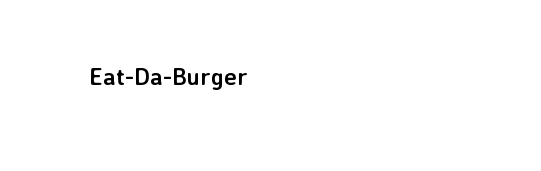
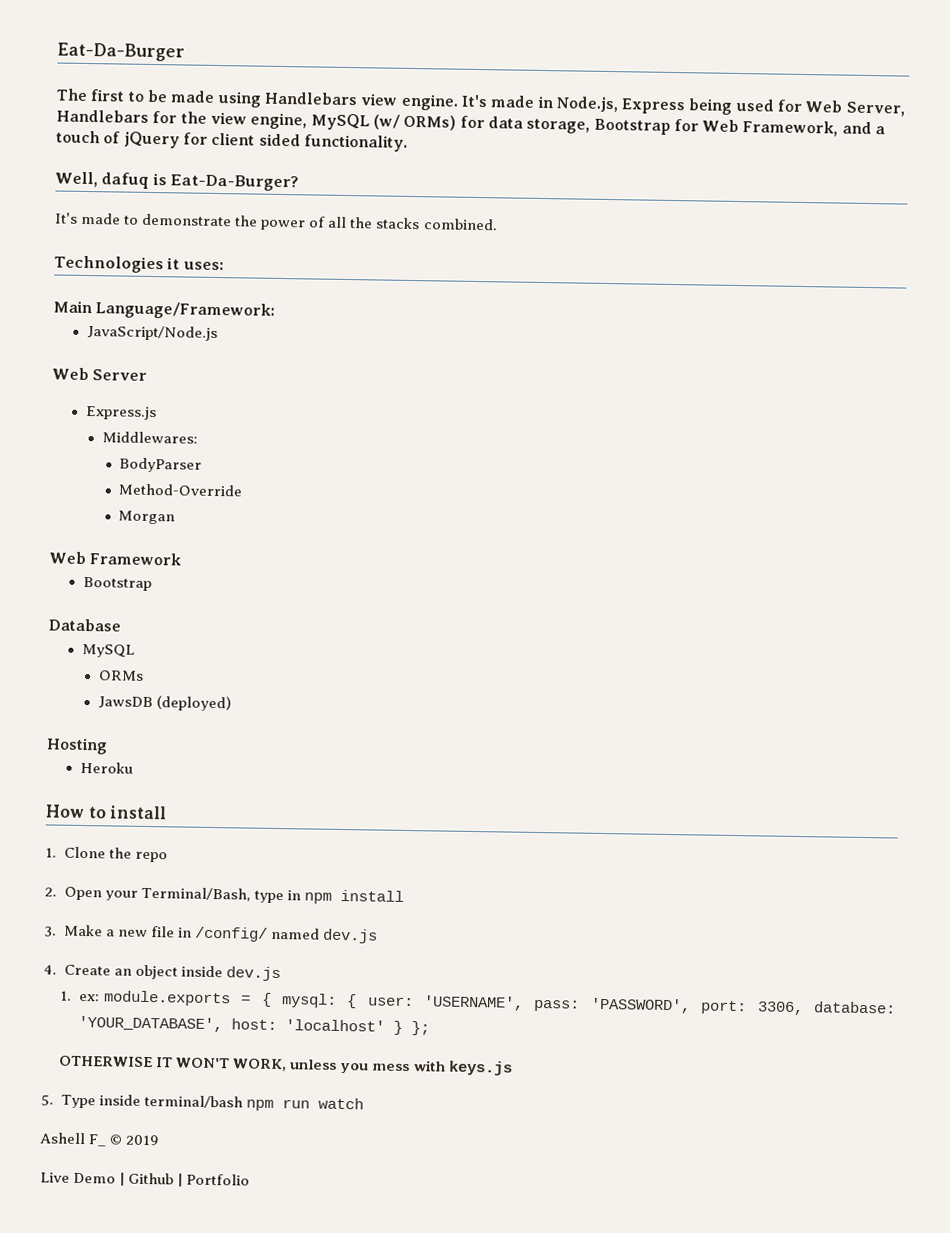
+ The first to be made using Handlebars view engine. It's made in Node.js, Express being used for Web Server, Handlebars for the view engine, MySQL (w/ ORMs) for data storage, Bootstrap for Web Framework, and a touch of jQuery for client sided functionality.
+ Well, dafuq is Eat-Da-Burger?
+ It's made to demonstrate the power of all the stacks combined.
+ Technologies it uses:
+ Main Language/Framework:
+ JavaScript/Node.js
+ Web Server
+ Express.js
+ Middlewares:
+ BodyParser
+ Method-Override
+ Morgan
+ Web Framework
+ Bootstrap
+ Database
+ MySQL
+ ORMs
+ JawsDB (deployed)
+ Hosting
+ Heroku
+ How to install
+ 1. Clone the repo
+ 2. Open your Terminal/Bash, type in npm install
+ 3. Make a new file in /config/ named dev.js
+ 4. Create an object inside dev.js
+ 1. ex: module.exports = { mysql: { user: 'USERNAME', pass: 'PASSWORD', port: 3306, database: 'YOUR_DATABASE', host: 'localhost' } };
+ OTHERWISE IT WON'T WORK, unless you mess with keys.js
+ 5. Type inside terminal/bash npm run watch
+ Ashell F_ © 2019
+ Live Demo | Github | Portfolio

